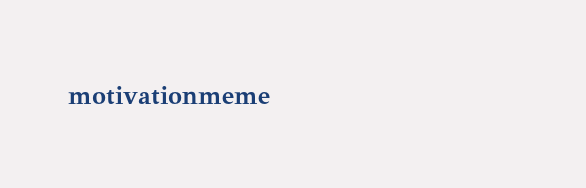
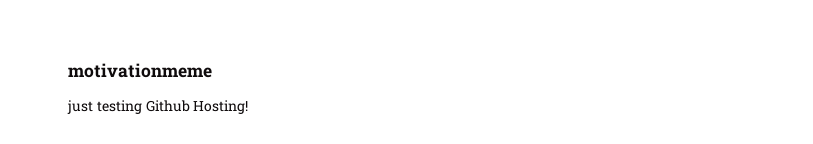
+ just testing Github Hosting!

